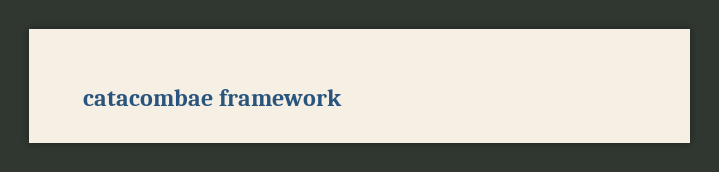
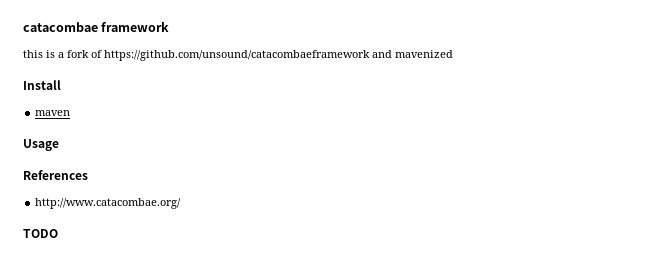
+ this is a fork of https://github.com/unsound/catacombaeframework and mavenized
+ Install
+ maven
+ Usage
+ References
+ http://www.catacombae.org/
+ TODO

